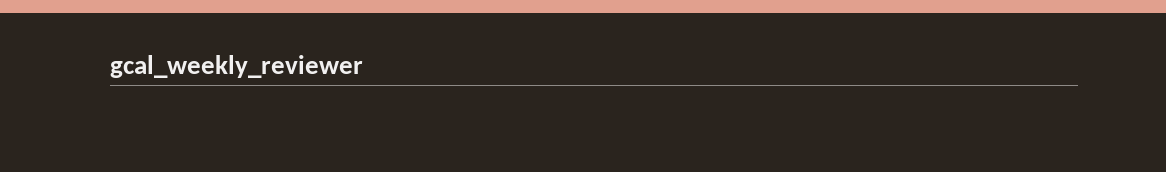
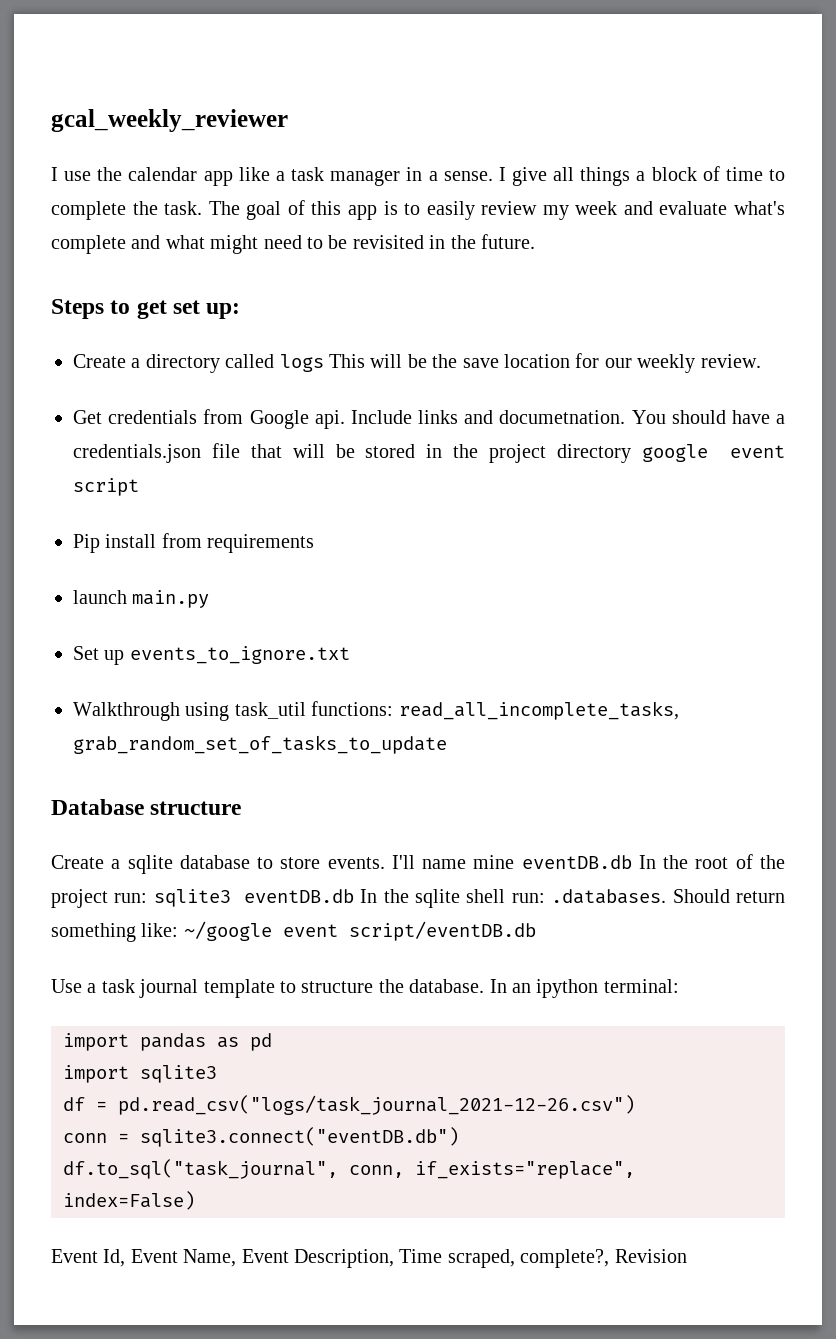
+ I use the calendar app like a task manager in a sense. I give all things a block of time to complete the task. The goal of this app is to easily review my week and evaluate what's complete and what might need to be revisited in the future.
+ Steps to get set up:
+ Create a directory called logs This will be the save location for our weekly review.
+ Get credentials from Google api. Include links and documetnation. You should have a credentials.json file that will be stored in the project directory google event script
+ Pip install from requirements
+ launch main.py
+ Set up events_to_ignore.txt
+ Walkthrough using task_util functions: read_all_incomplete_tasks, grab_random_set_of_tasks_to_update
+ Database structure
+ Create a sqlite database to store events. I'll name mine eventDB.db In the root of the project run: sqlite3 eventDB.db In the sqlite shell run: .databases. Should return something like: ~/google event script/eventDB.db
+ Use a task journal template to structure the database. In an ipython terminal:
+ import pandas as pd
+ import sqlite3
+ df = pd.read_csv("logs/task_journal_2021-12-26.csv")
+ conn = sqlite3.connect("eventDB.db")
+ df.to_sql("task_journal", conn, if_exists="replace", index=False)
+ Event Id, Event Name, Event Description, Time scraped, complete?, Revision

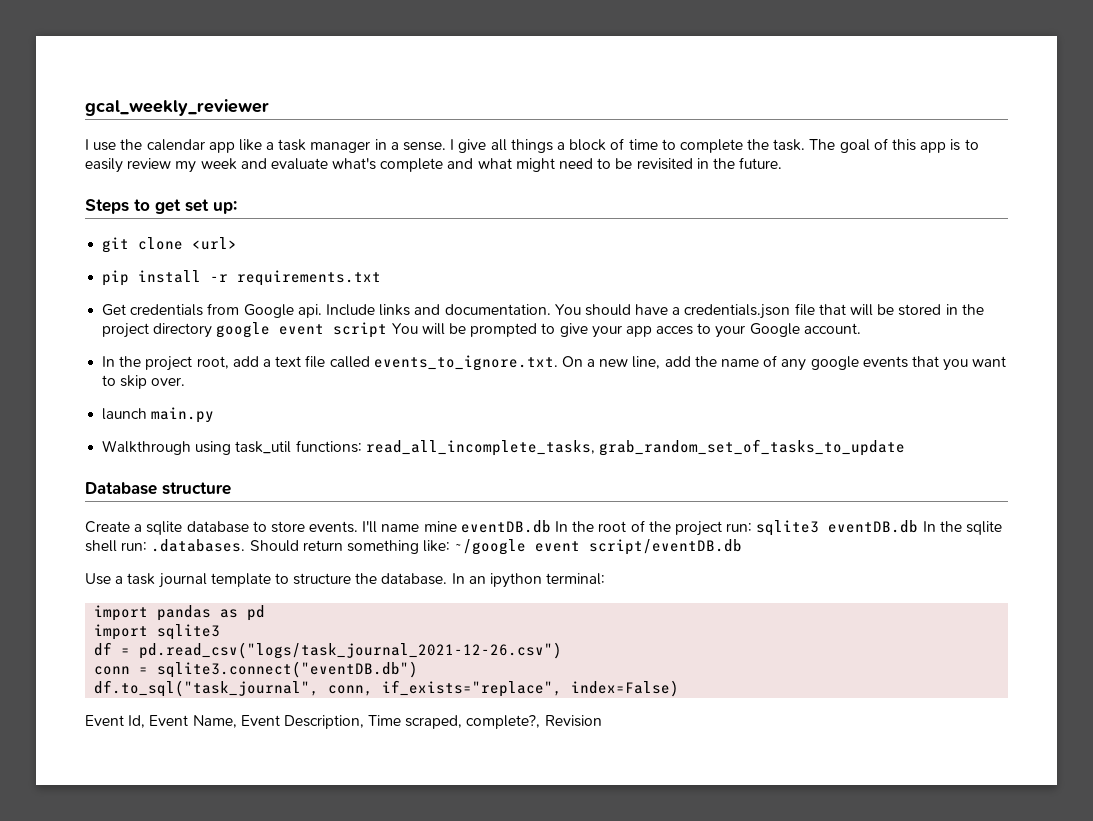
- Create a directory called logs This will be the save location for our weekly review.
+ git clone <url>
+ pip install -r requirements.txt
- Include links and documetnation.
+ Include links and documentation.
- You should have a credentials.json file that will be stored in the project directory google event script
- Pip install from requirements
+ You should have a credentials.json file that will be stored in the project directory google event script You will be prompted to give your app acces to your Google account.
+ In the project root, add a text file called events_to_ignore.txt. On a new line, add the name of any google events that you want to skip over.
- Set up events_to_ignore.txt

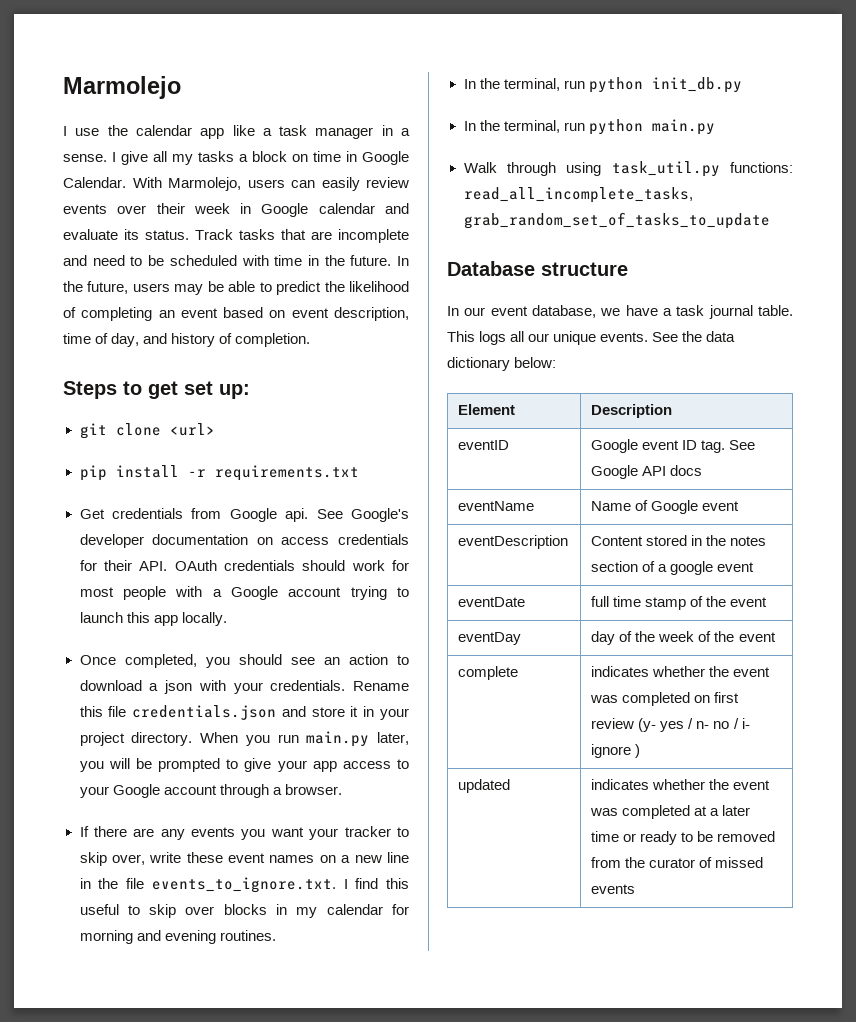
- gcal_weekly_reviewer
+ Marmolejo
- I give all things a block of time to complete the task. The goal of this app is to easily review my week and evaluate what's complete and what might need to be revisited in the future.
+ I give all my tasks a block on time in Google Calendar. With Marmolejo, users can easily review events over their week in Google calendar and evaluate its status. Track tasks that are incomplete and need to be scheduled with time in the future. In the future, users may be able to predict the likelihood of completing an event based on event description, time of day, and history of completion.
- Include links and documentation. You should have a credentials.json file that will be stored in the project directory google event script You will be prompted to give your app acces to your Google account.
- In the project root, add a text file called events_to_ignore.txt. On a new line, add the name of any google events that you want to skip over.
- launch main.py
- Walkthrough using task_util functions: read_all_incomplete_tasks, grab_random_set_of_tasks_to_update
+ See Google's developer documentation on access credentials for their API. OAuth credentials should work for most people with a Google account trying to launch this app locally.
+ Once completed, you should see an action to download a json with your credentials. Rename this file credentials.json and store it in your project directory. When you run main.py later, you will be prompted to give your app access to your Google account through a browser.
+ If there are any events you want your tracker to skip over, write these event names on a new line in the file events_to_ignore.txt. I find this useful to skip over blocks in my calendar for morning and evening routines.
+ In the terminal, run python init_db.py
+ In the terminal, run python main.py
+ Walk through using task_util.py functions: read_all_incomplete_tasks, grab_random_set_of_tasks_to_update
- Create a sqlite database to store events. I'll name mine eventDB.db In the root of the project run: sqlite3 eventDB.db In the sqlite shell run: .databases. Should return something like: ~/google event script/eventDB.db
- Use a task journal template to structure the database. In an ipython terminal:
- import pandas as pd
- import sqlite3
- df = pd.read_csv("logs/task_journal_2021-12-26.csv")
- conn = sqlite3.connect("eventDB.db")
- df.to_sql("task_journal", conn, if_exists="replace", index=False)
- Event Id, Event Name, Event Description, Time scraped, complete?, Revision
+ In our event database, we have a task journal table. This logs all our unique events. See the data dictionary below:
+ Element | Description
+ eventID | Google event ID tag. See Google API docs
+ eventName | Name of Google event
+ eventDescription | Content stored in the notes section of a google event
+ eventDate | full time stamp of the event
+ eventDay | day of the week of the event
+ complete | indicates whether the event was completed on first review (y- yes / n- no / i- ignore )
+ updated | indicates whether the event was completed at a later time or ready to be removed from the curator of missed events

